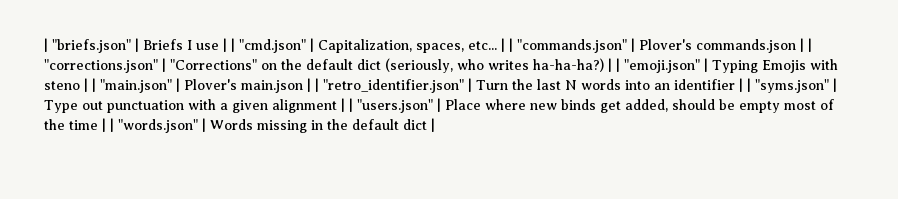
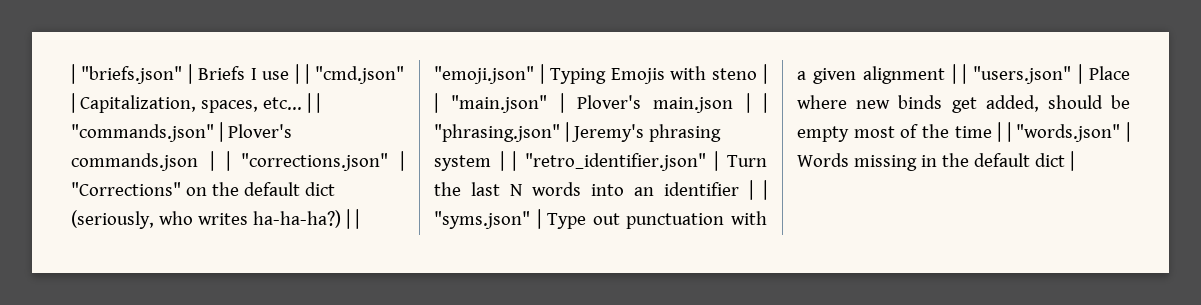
- | | "emoji.json" | Typing Emojis with steno | | "main.json" | Plover's main.json | | "retro_identifier.json" | Turn the last N words into an identifier | | "syms.json" | Type out punctuation with a given alignment | | "users.json" | Place where new binds get added, should be empty most of the time | | "words.json" | Words missing in the default dict |
+ | | "emoji.json" | Typing Emojis with steno | | "main.json" | Plover's main.json | | "phrasing.json" | Jeremy's phrasing system | | "retro_identifier.json" | Turn the last N words into an identifier | | "syms.json" | Type out punctuation with a given alignment | | "users.json" | Place where new binds get added, should be empty most of the time | | "words.json" | Words missing in the default dict |

